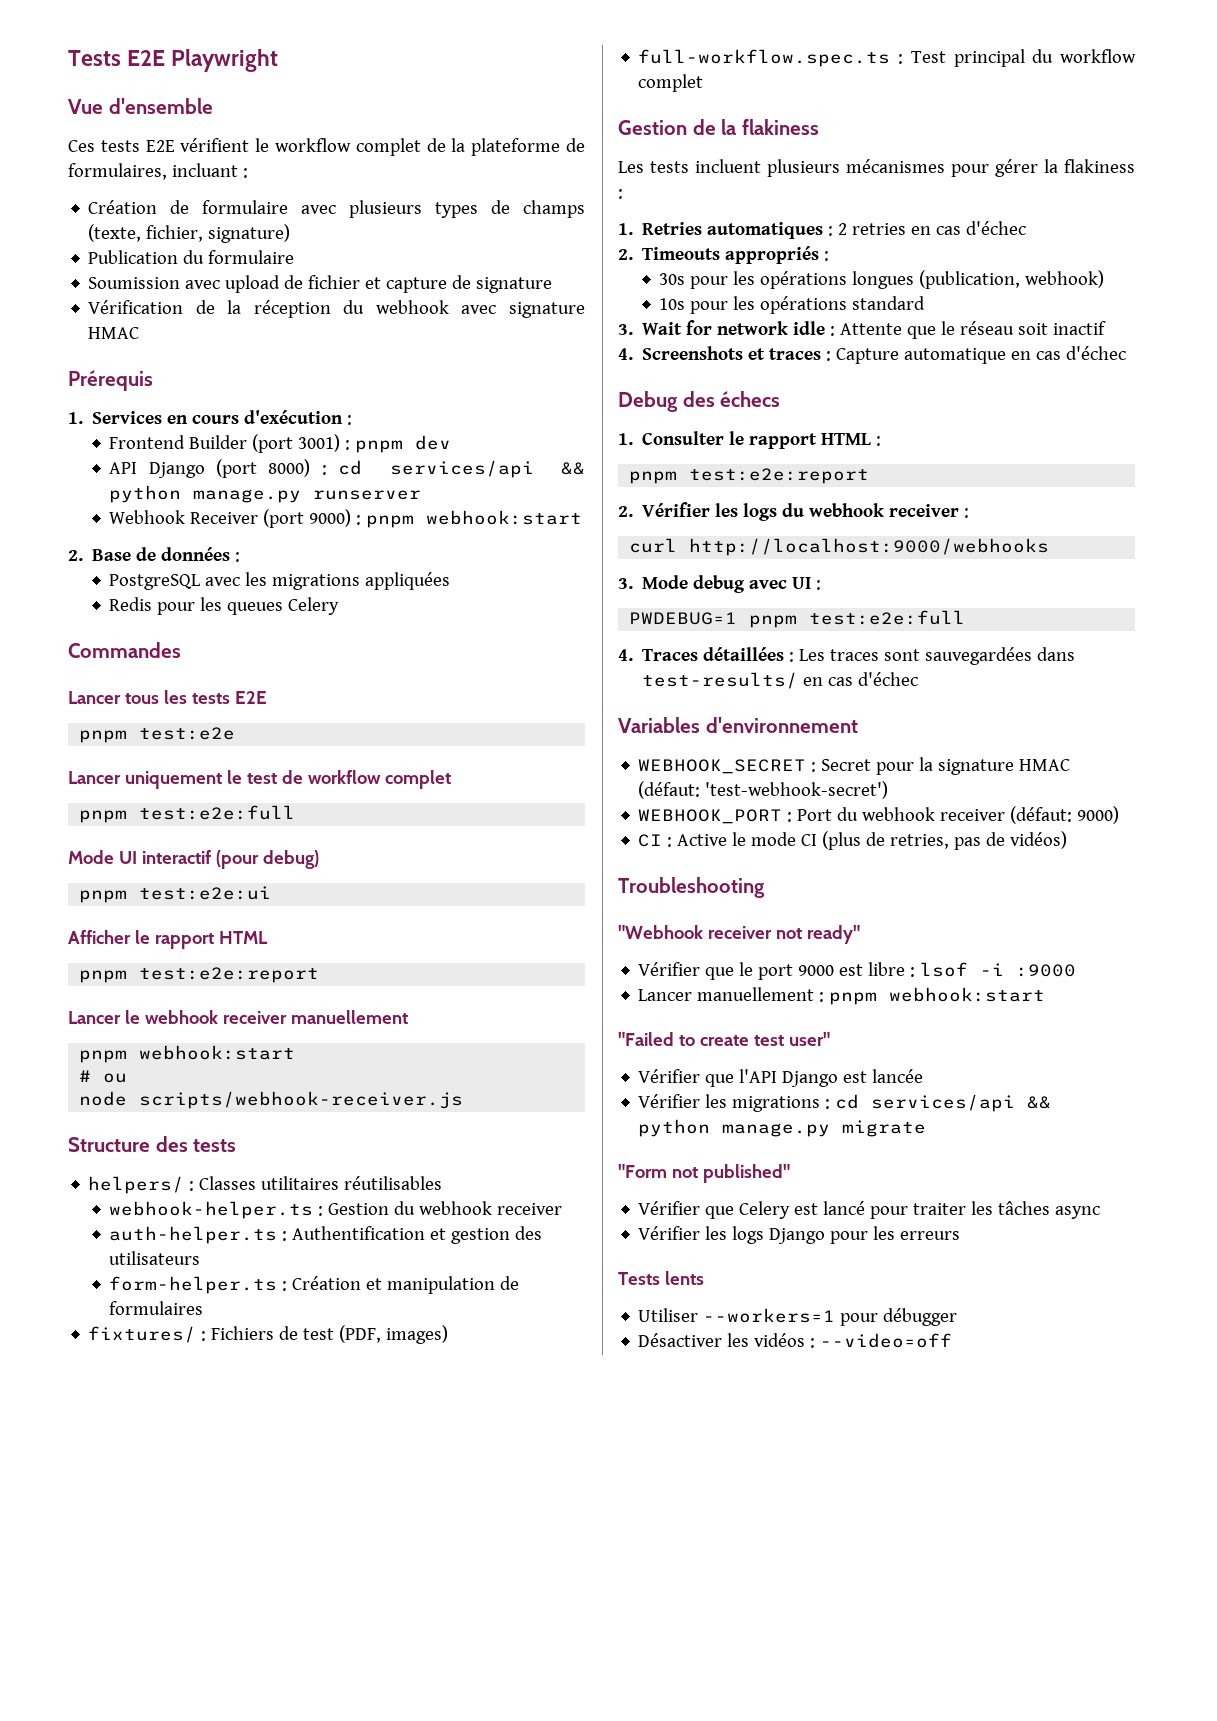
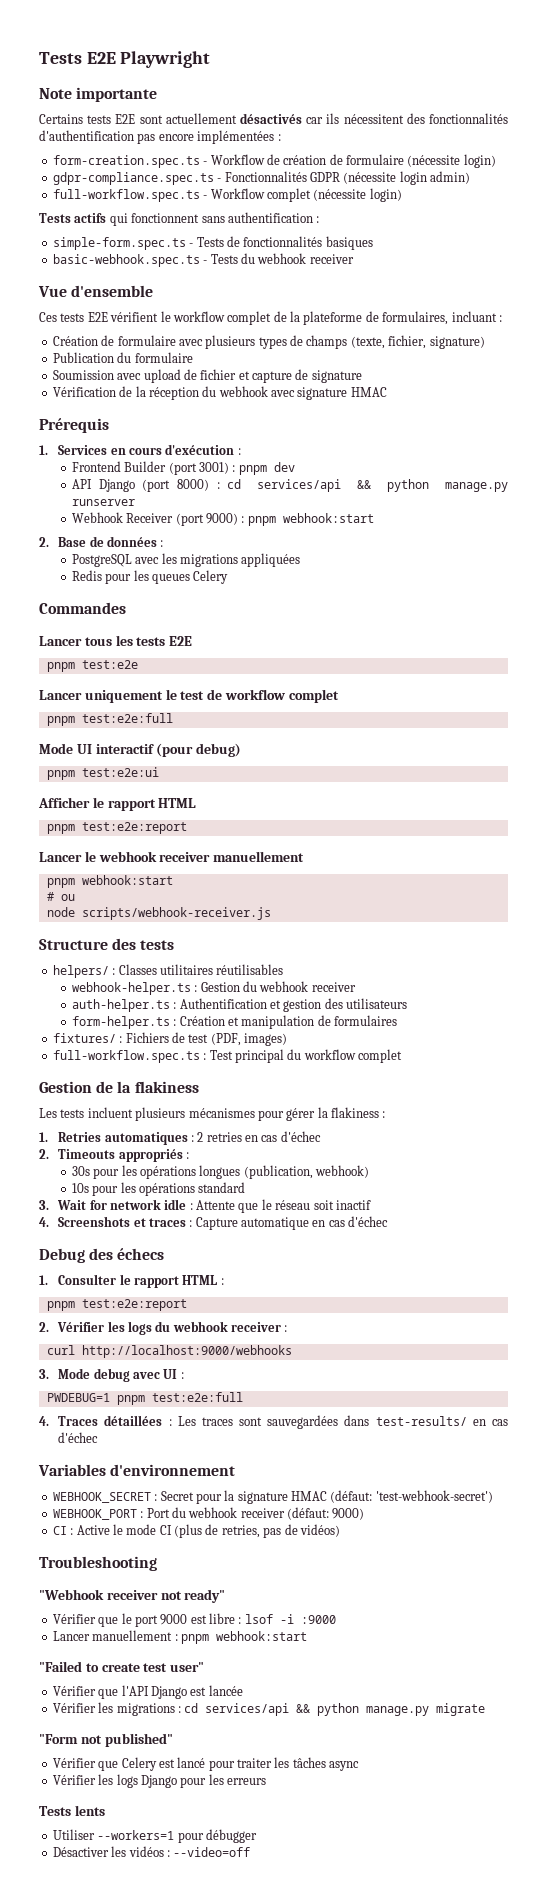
+ Note importante
+ Certains tests E2E sont actuellement désactivés car ils nécessitent des fonctionnalités d'authentification pas encore implémentées :
+ form-creation.spec.ts - Workflow de création de formulaire (nécessite login)
+ gdpr-compliance.spec.ts - Fonctionnalités GDPR (nécessite login admin)
+ full-workflow.spec.ts - Workflow complet (nécessite login)
+ Tests actifs qui fonctionnent sans authentification :
+ simple-form.spec.ts - Tests de fonctionnalités basiques
+ basic-webhook.spec.ts - Tests du webhook receiver

